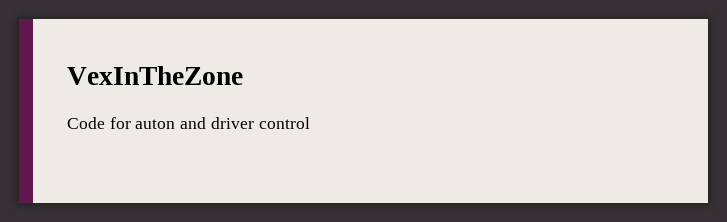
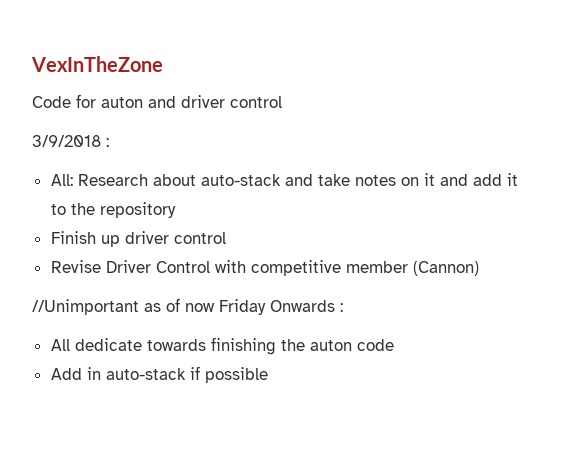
+ 3/9/2018 :
+ All: Research about auto-stack and take notes on it and add it to the repository
+ Finish up driver control
+ Revise Driver Control with competitive member (Cannon)
+ //Unimportant as of now Friday Onwards :
+ All dedicate towards finishing the auton code
+ Add in auto-stack if possible

